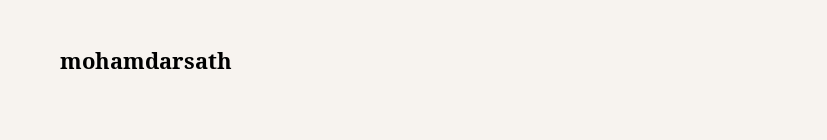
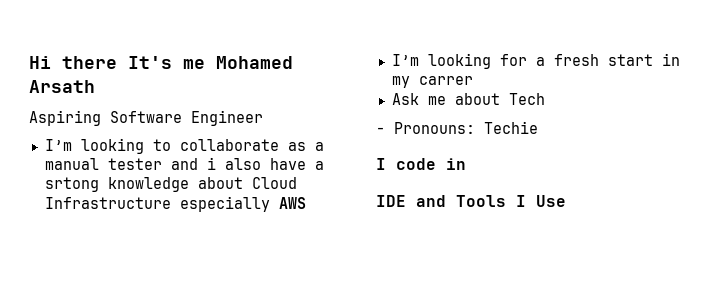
- mohamdarsath
+ Hi there It's me Mohamed Arsath
+ Aspiring Software Engineer
+ I’m looking to collaborate as a manual tester and i also have a srtong knowledge about Cloud Infrastructure especially AWS
+ I’m looking for a fresh start in my carrer
+ Ask me about Tech
+ - Pronouns: Techie
+ I code in
+ IDE and Tools I Use

